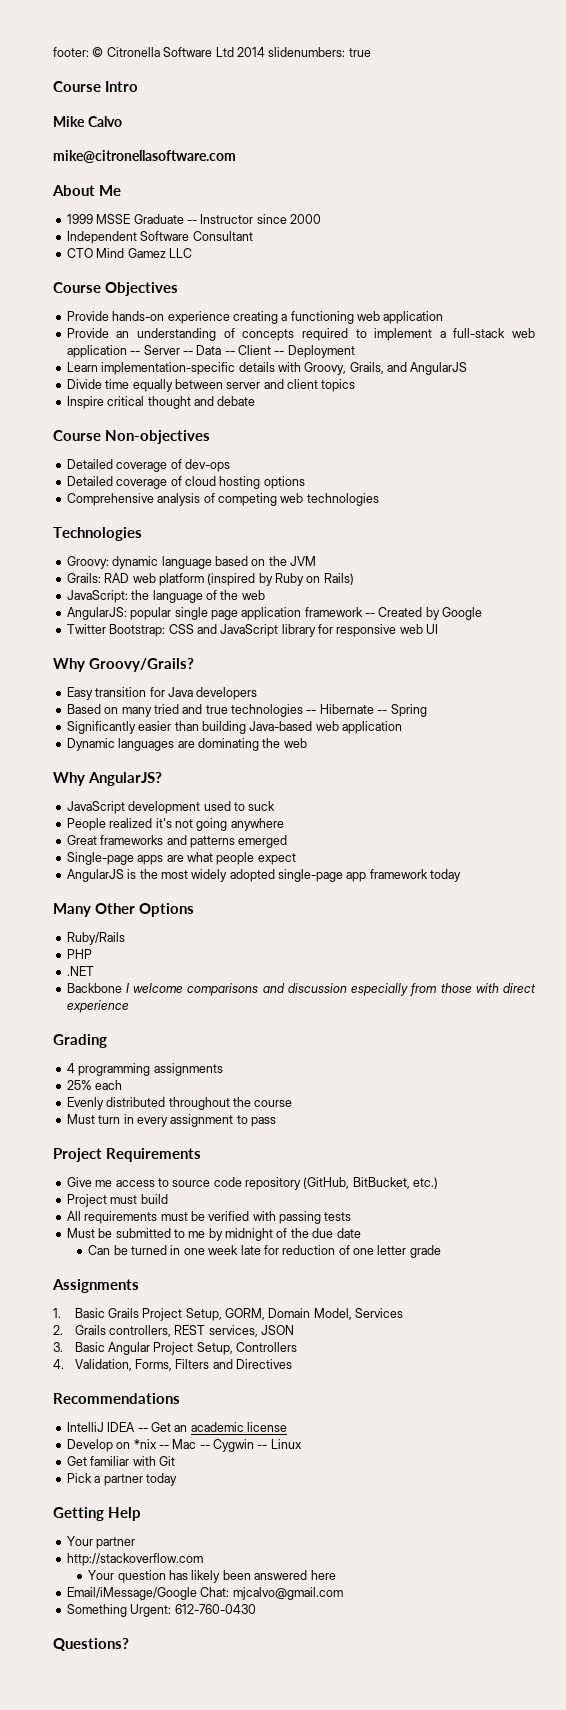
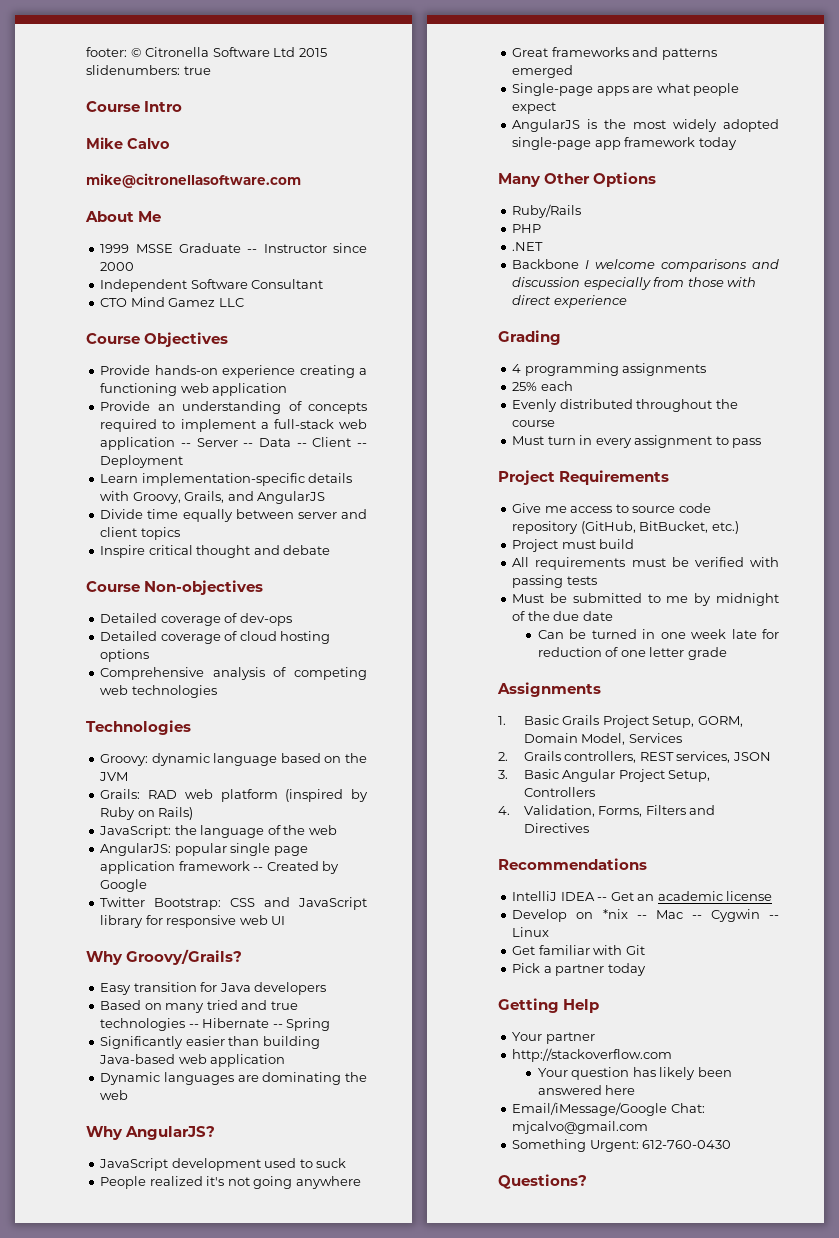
- footer: © Citronella Software Ltd 2014 slidenumbers: true
+ footer: © Citronella Software Ltd 2015 slidenumbers: true

